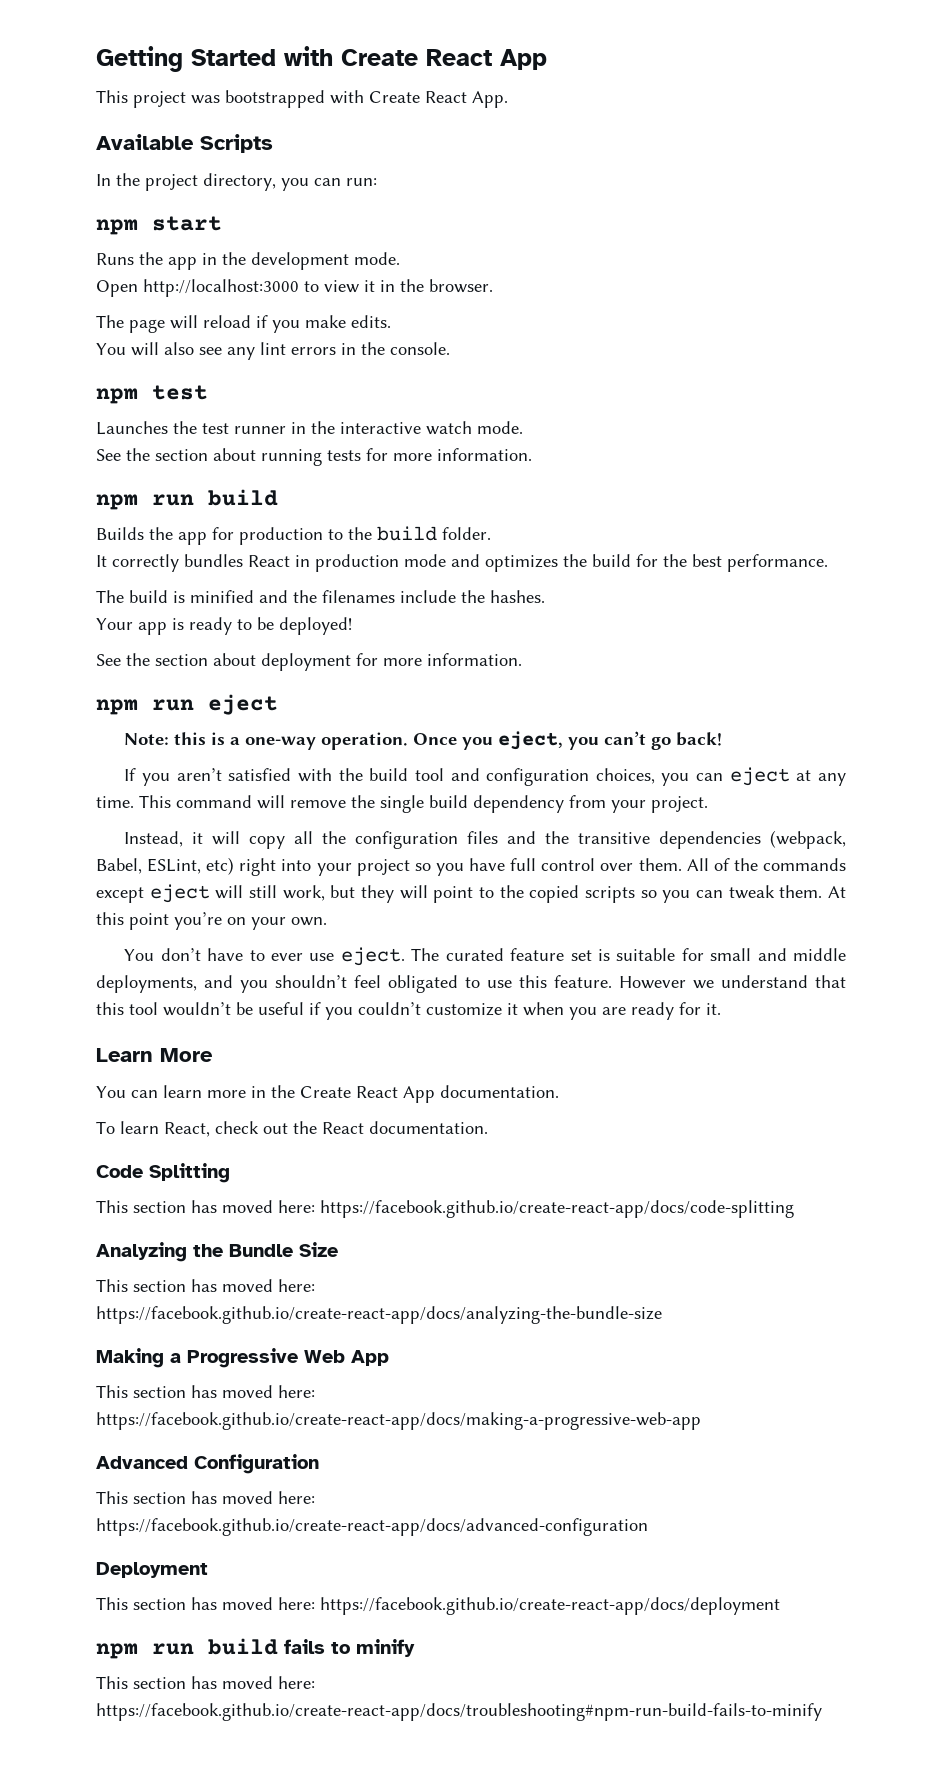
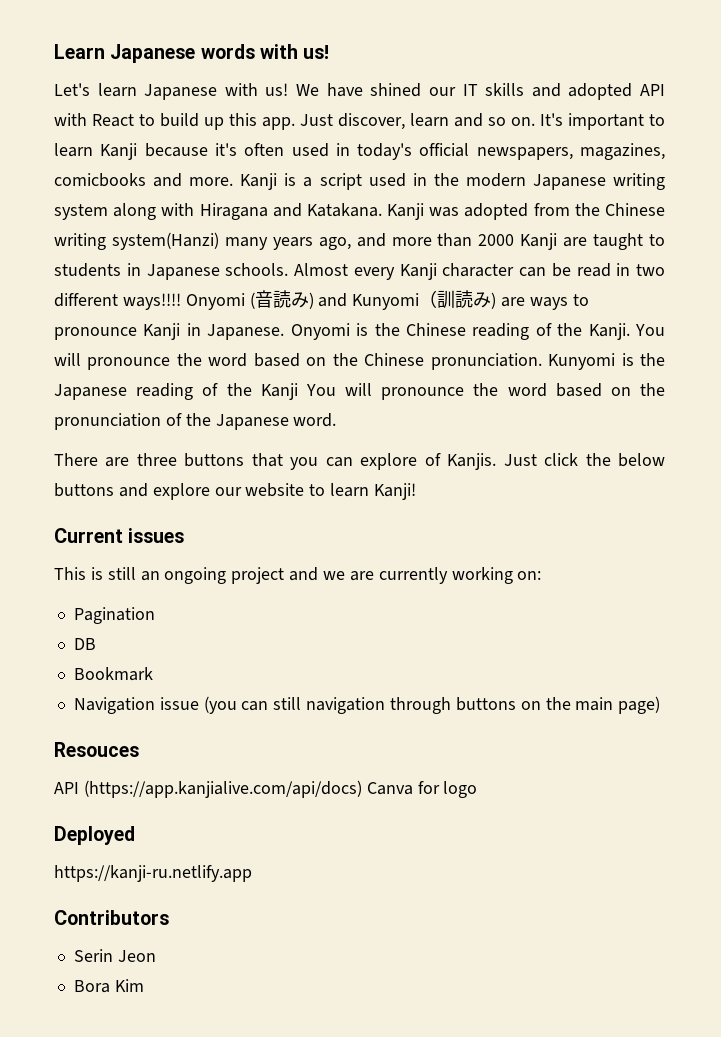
- Getting Started with Create React App
- This project was bootstrapped with Create React App.
- Available Scripts
- In the project directory, you can run:
- npm start
- Runs the app in the development mode.
- Open http://localhost:3000 to view it in the browser.
- The page will reload if you make edits.
- You will also see any lint errors in the console.
- npm test
- Launches the test runner in the interactive watch mode.
- See the section about running tests for more information.
- npm run build
- Builds the app for production to the build folder.
- It correctly bundles React in production mode and optimizes the build for the best performance.
- The build is minified and the filenames include the hashes.
- Your app is ready to be deployed!
- See the section about deployment for more information.
- npm run eject
- Note: this is a one-way operation. Once you eject, you can’t go back!
- If you aren’t satisfied with the build tool and configuration choices, you can eject at any time. This command will remove the single build dependency from your project.
- Instead, it will copy all the configuration files and the transitive dependencies (webpack, Babel, ESLint, etc) right into your project so you have full control over them. All of the commands except eject will still work, but they will point to the copied scripts so you can tweak them. At this point you’re on your own.
- You don’t have to ever use eject. The curated feature set is suitable for small and middle deployments, and you shouldn’t feel obligated to use this feature. However we understand that this tool wouldn’t be useful if you couldn’t customize it when you are ready for it.
- Learn More
- You can learn more in the Create React App documentation.
- To learn React, check out the React documentation.
- Code Splitting
- This section has moved here: https://facebook.github.io/create-react-app/docs/code-splitting
- Analyzing the Bundle Size
- This section has moved here: https://facebook.github.io/create-react-app/docs/analyzing-the-bundle-size
- Making a Progressive Web App
- This section has moved here: https://facebook.github.io/create-react-app/docs/making-a-progressive-web-app
- Advanced Configuration
- This section has moved here: https://facebook.github.io/create-react-app/docs/advanced-configuration
- Deployment
- This section has moved here: https://facebook.github.io/create-react-app/docs/deployment
- npm run build fails to minify
- This section has moved here: https://facebook.github.io/create-react-app/docs/troubleshooting#npm-run-build-fails-to-minify
+ Learn Japanese words with us!
+ Let's learn Japanese with us! We have shined our IT skills and adopted API with React to build up this app. Just discover, learn and so on. It's important to learn Kanji because it's often used in today's official newspapers, magazines, comicbooks and more. Kanji is a script used in the modern Japanese writing system along with Hiragana and Katakana. Kanji was adopted from the Chinese writing system(Hanzi) many years ago, and more than 2000 Kanji are taught to students in Japanese schools. Almost every Kanji character can be read in two different ways!!!! Onyomi (音読み) and Kunyomi（訓読み) are ways to pronounce Kanji in Japanese. Onyomi is the Chinese reading of the Kanji. You will pronounce the word based on the Chinese pronunciation. Kunyomi is the Japanese reading of the Kanji You will pronounce the word based on the pronunciation of the Japanese word.
+ There are three buttons that you can explore of Kanjis. Just click the below buttons and explore our website to learn Kanji!
+ Current issues
+ This is still an ongoing project and we are currently working on:
+ Pagination
+ DB
+ Bookmark
+ Navigation issue (you can still navigation through buttons on the main page)
+ Resouces
+ API (https://app.kanjialive.com/api/docs) Canva for logo
+ Deployed
+ https://kanji-ru.netlify.app
+ Contributors
+ Serin Jeon
+ Bora Kim

